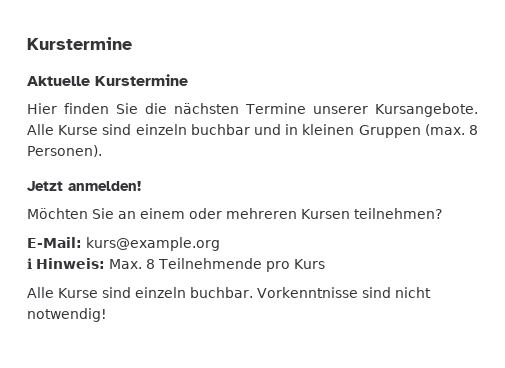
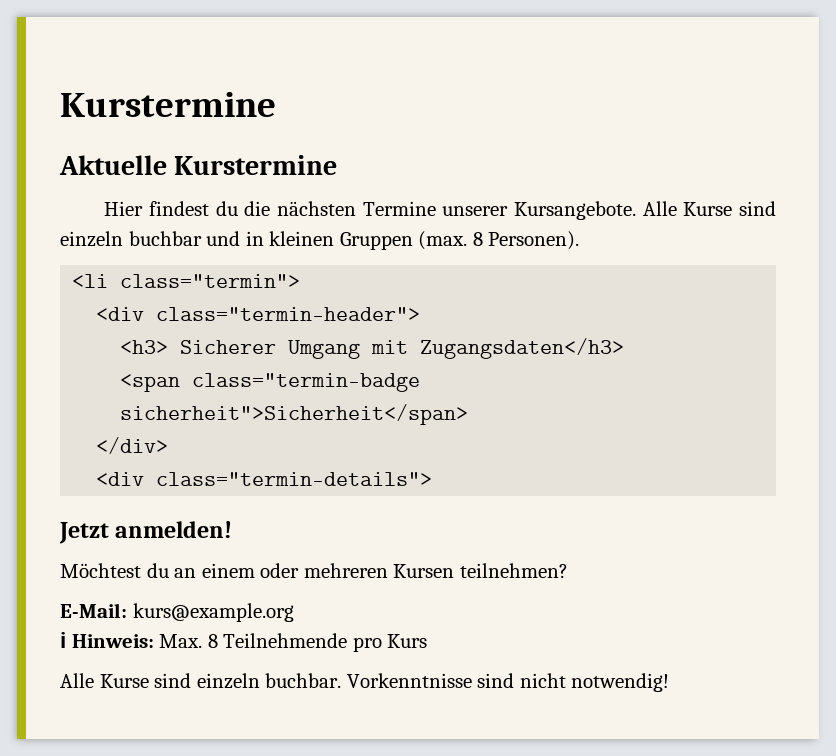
- Hier finden Sie die nächsten Termine unserer Kursangebote.
+ Hier findest du die nächsten Termine unserer Kursangebote.
+ <li class="termin">
+ <div class="termin-header">
+ <h3> Sicherer Umgang mit Zugangsdaten</h3>
+ <span class="termin-badge sicherheit">Sicherheit</span>
+ </div>
+ <div class="termin-details">
- Möchten Sie an einem oder mehreren Kursen teilnehmen?
+ Möchtest du an einem oder mehreren Kursen teilnehmen?

